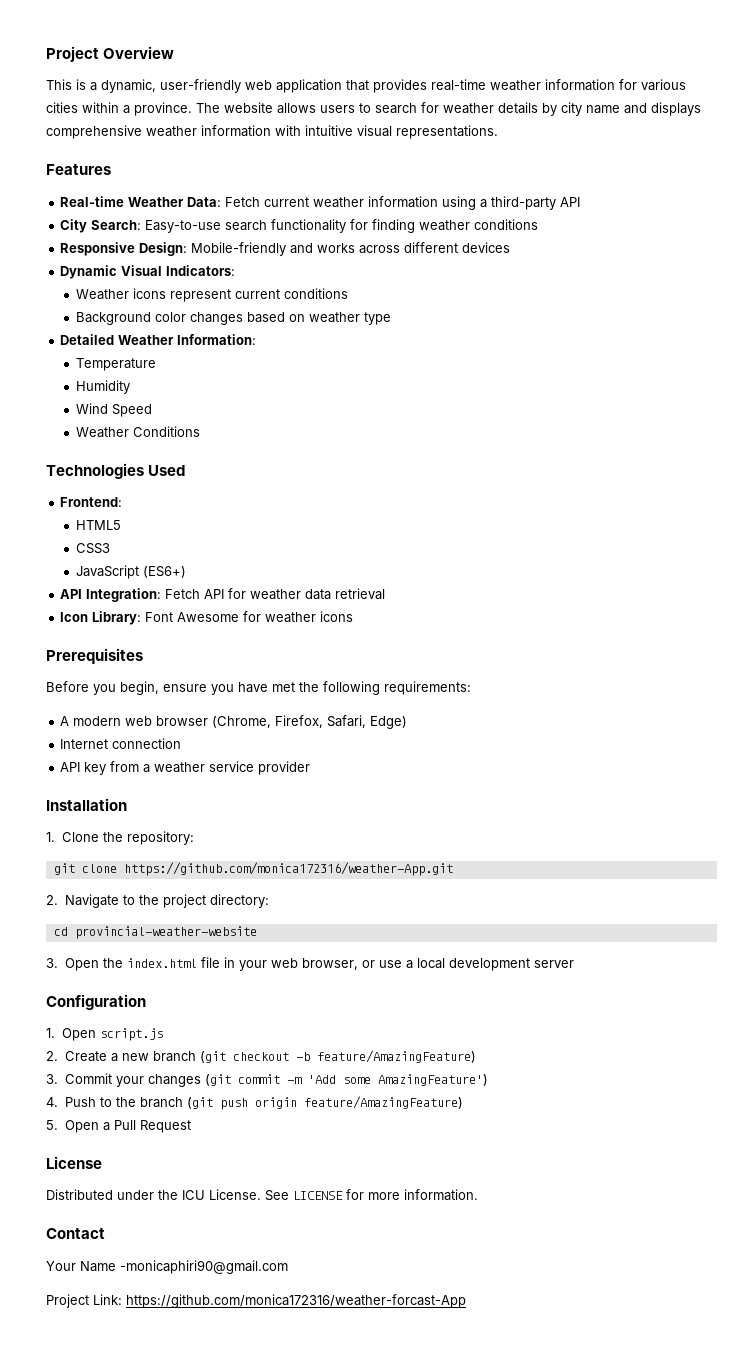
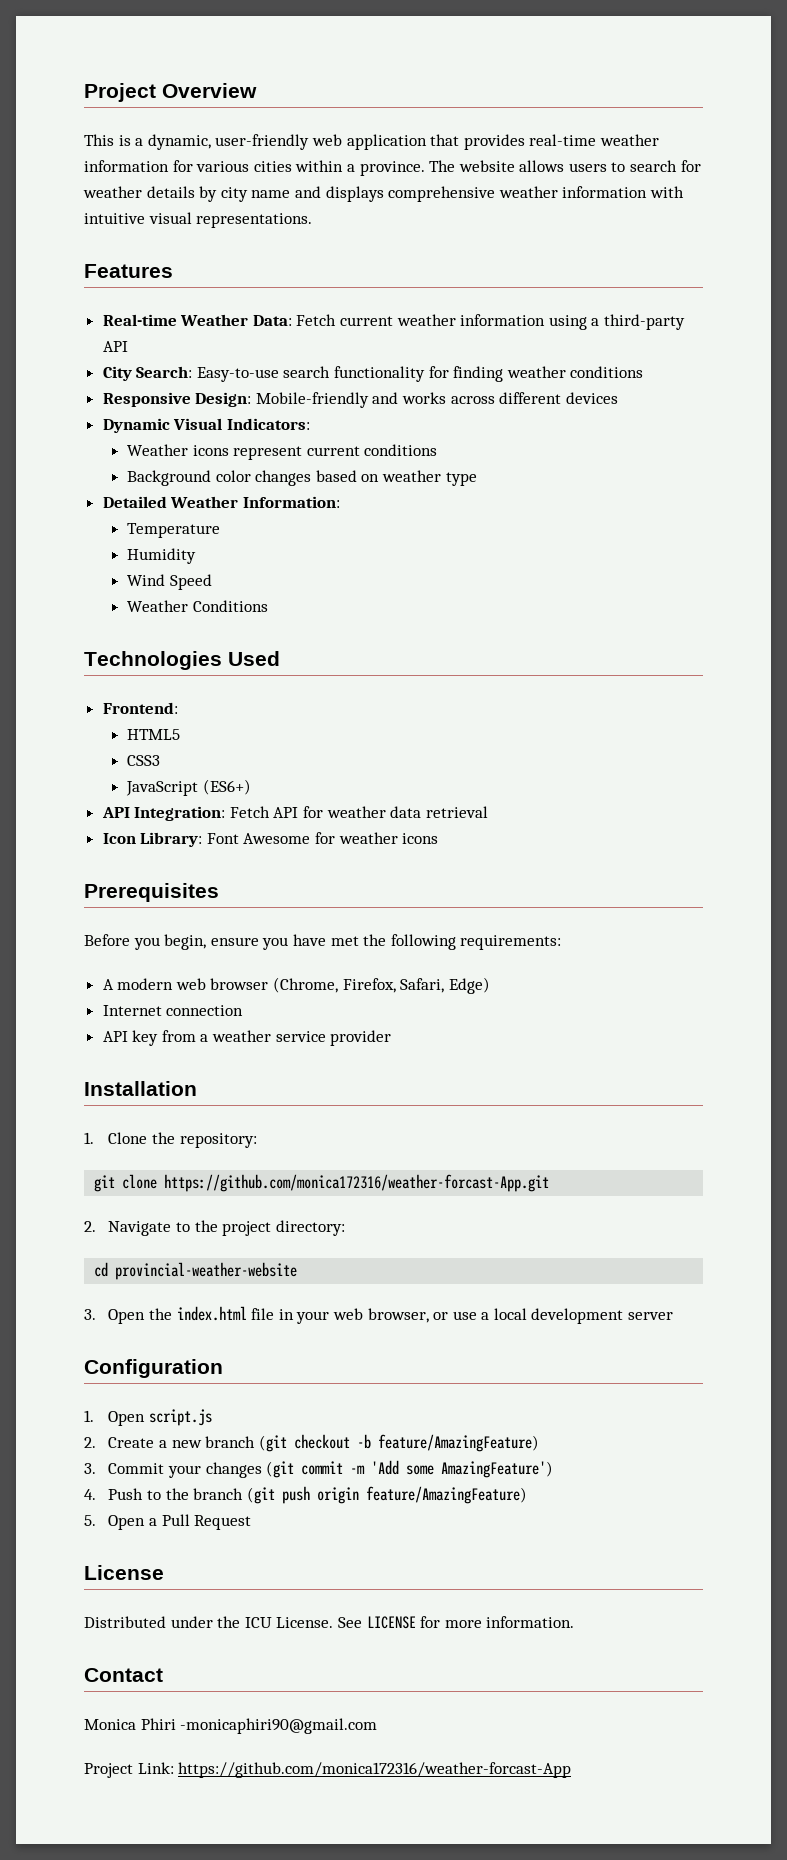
- git clone https://github.com/monica172316/weather-App.git
+ git clone https://github.com/monica172316/weather-forcast-App.git
- Your Name -monicaphiri90@gmail.com
+ Monica Phiri -monicaphiri90@gmail.com

